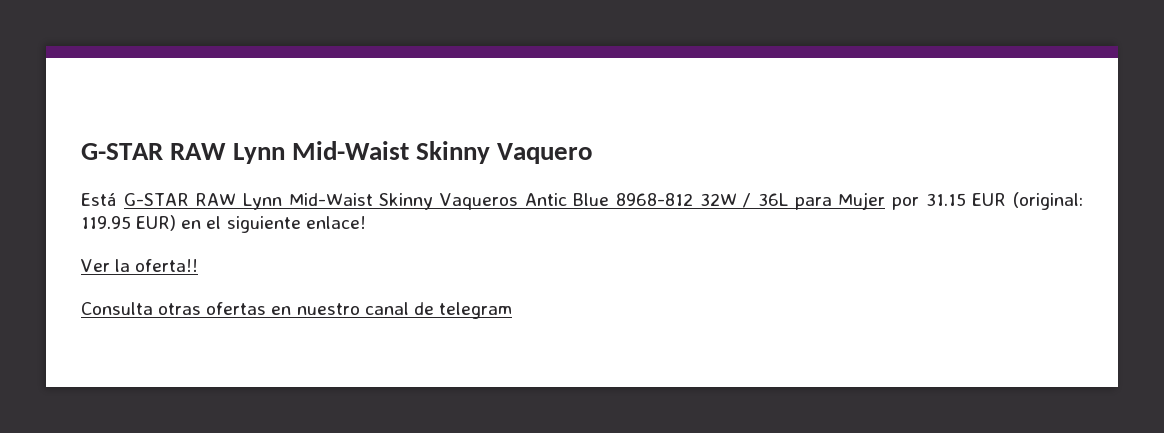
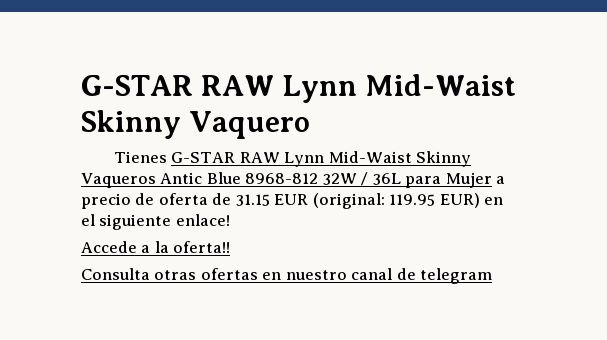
- Está G-STAR RAW Lynn Mid-Waist Skinny Vaqueros Antic Blue 8968-812 32W / 36L para Mujer por 31.15 EUR (original: 119.95 EUR) en el siguiente enlace!
+ Tienes G-STAR RAW Lynn Mid-Waist Skinny Vaqueros Antic Blue 8968-812 32W / 36L para Mujer a precio de oferta de 31.15 EUR (original: 119.95 EUR) en el siguiente enlace!
- Ver la oferta!!
+ Accede a la oferta!!

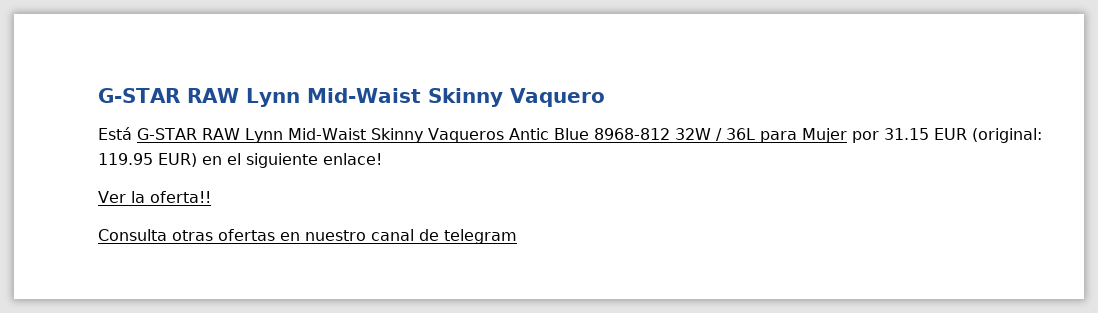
- Tienes G-STAR RAW Lynn Mid-Waist Skinny Vaqueros Antic Blue 8968-812 32W / 36L para Mujer a precio de oferta de 31.15 EUR (original: 119.95 EUR) en el siguiente enlace!
+ Está G-STAR RAW Lynn Mid-Waist Skinny Vaqueros Antic Blue 8968-812 32W / 36L para Mujer por 31.15 EUR (original: 119.95 EUR) en el siguiente enlace!
- Accede a la oferta!!
+ Ver la oferta!!

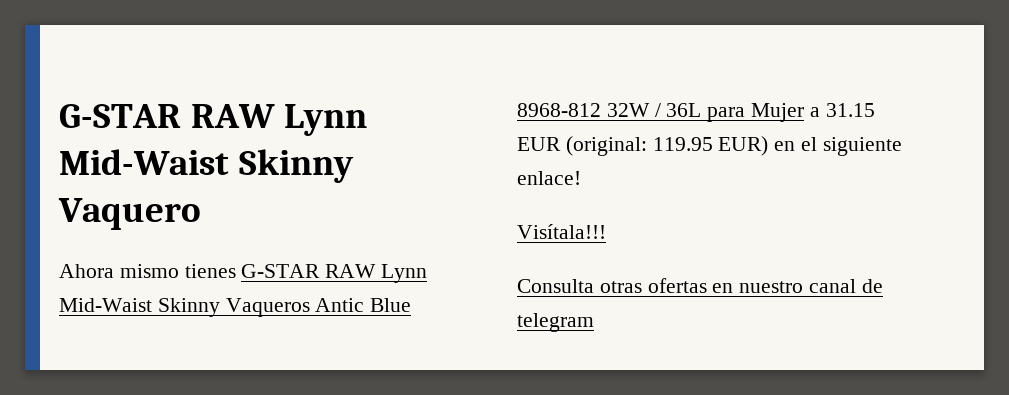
- Está G-STAR RAW Lynn Mid-Waist Skinny Vaqueros Antic Blue 8968-812 32W / 36L para Mujer por 31.15 EUR (original: 119.95 EUR) en el siguiente enlace!
+ Ahora mismo tienes G-STAR RAW Lynn Mid-Waist Skinny Vaqueros Antic Blue 8968-812 32W / 36L para Mujer a 31.15 EUR (original: 119.95 EUR) en el siguiente enlace!
- Ver la oferta!!
+ Visítala!!!

